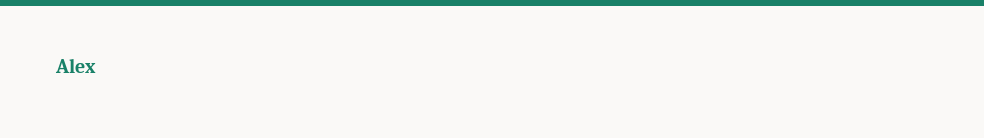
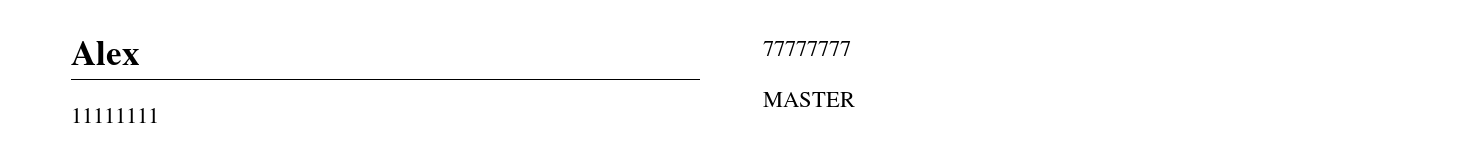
+ 11111111
+ 77777777
+ MASTER

